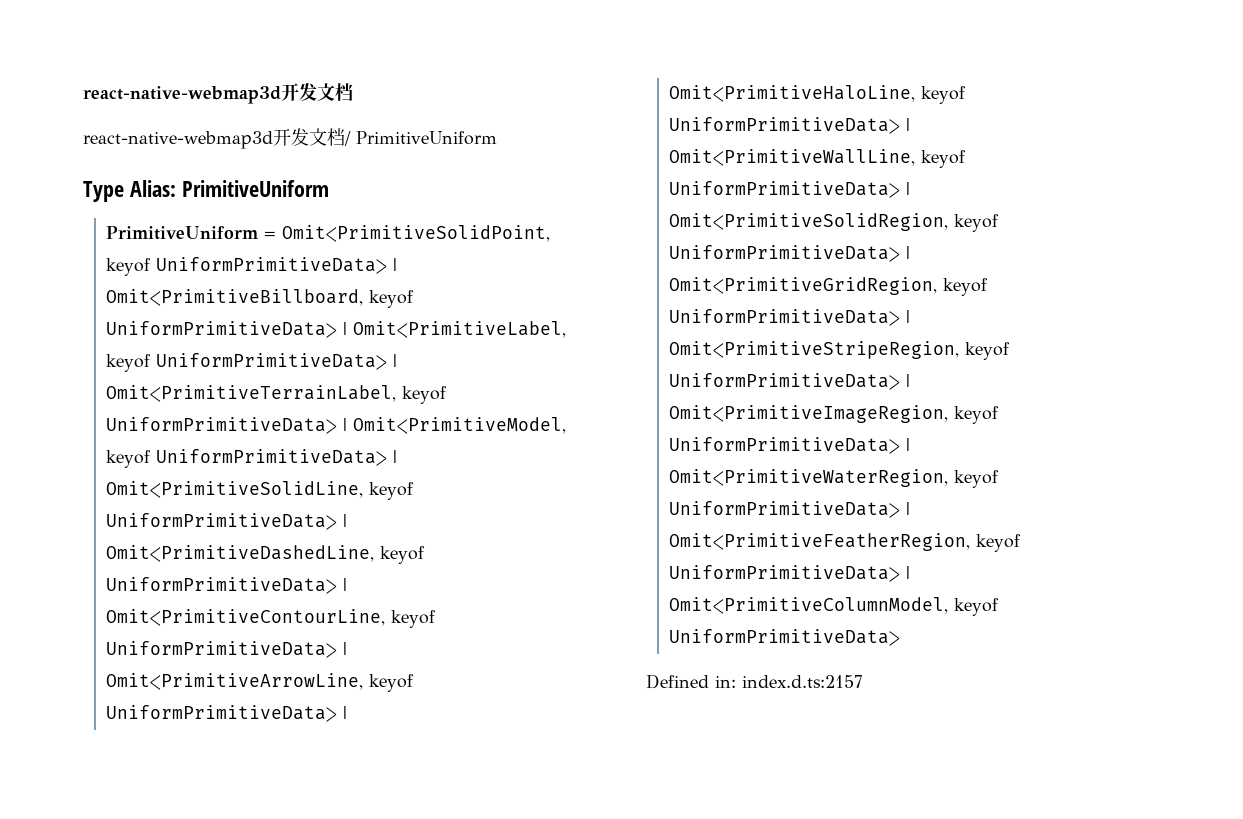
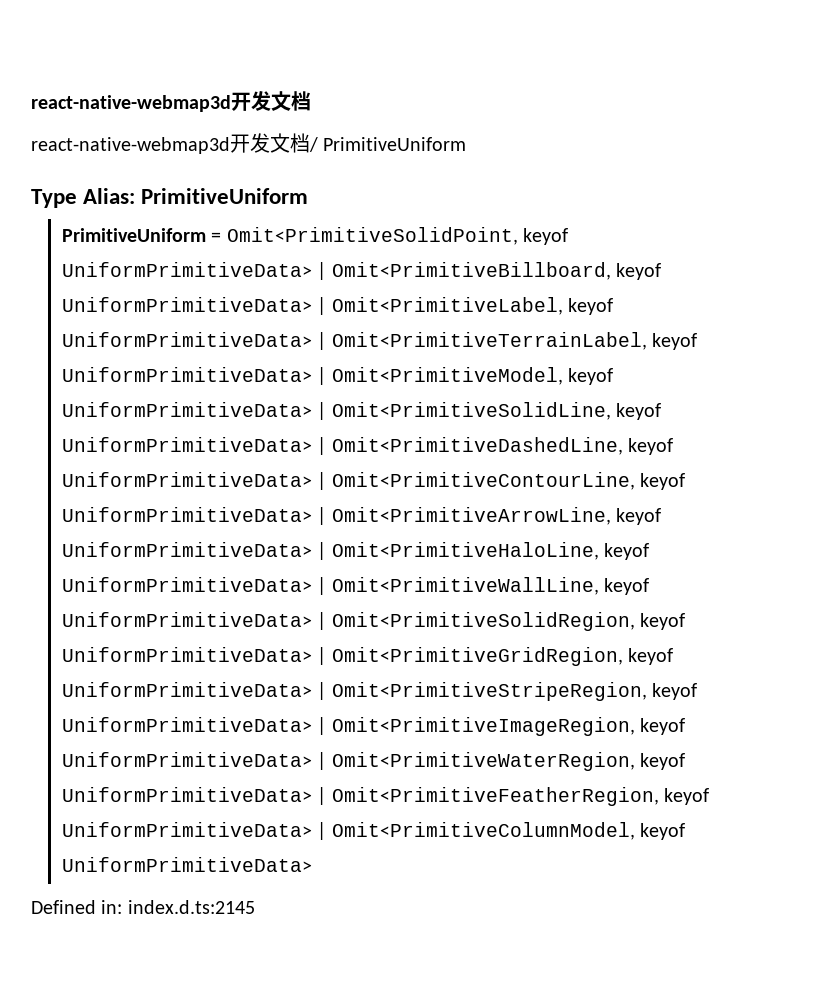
- Defined in: index.d.ts:2157
+ Defined in: index.d.ts:2145

